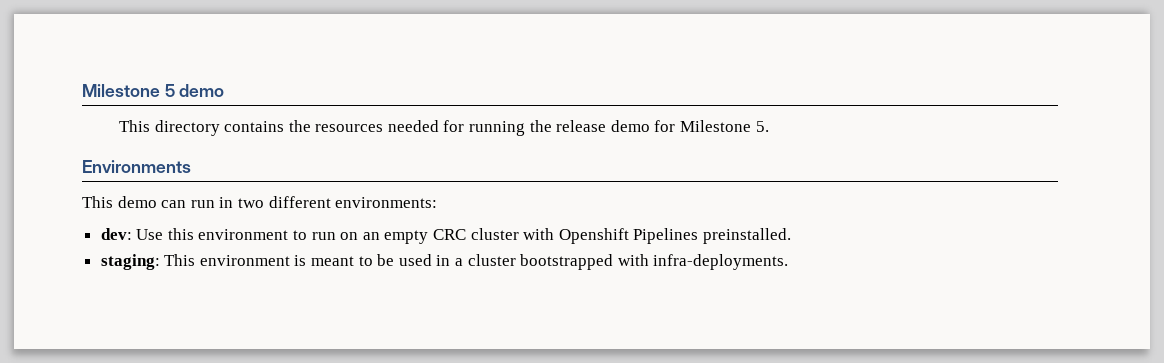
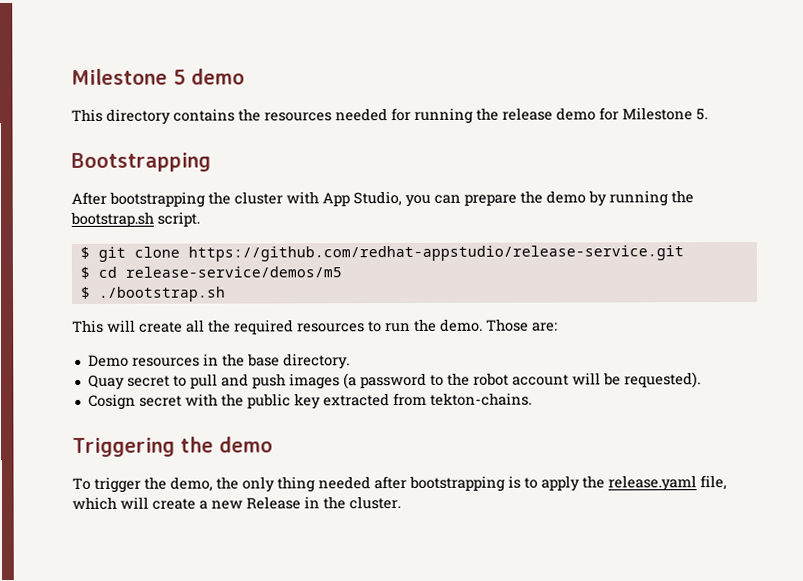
- Environments
- This demo can run in two different environments:
- dev: Use this environment to run on an empty CRC cluster with Openshift Pipelines preinstalled.
- staging: This environment is meant to be used in a cluster bootstrapped with infra-deployments.
+ Bootstrapping
+ After bootstrapping the cluster with App Studio, you can prepare the demo by running the bootstrap.sh script.
+ $ git clone https://github.com/redhat-appstudio/release-service.git
+ $ cd release-service/demos/m5
+ $ ./bootstrap.sh
+ This will create all the required resources to run the demo. Those are:
+ Demo resources in the base directory.
+ Quay secret to pull and push images (a password to the robot account will be requested).
+ Cosign secret with the public key extracted from tekton-chains.
+ Triggering the demo
+ To trigger the demo, the only thing needed after bootstrapping is to apply the release.yaml file, which will create a new Release in the cluster.

